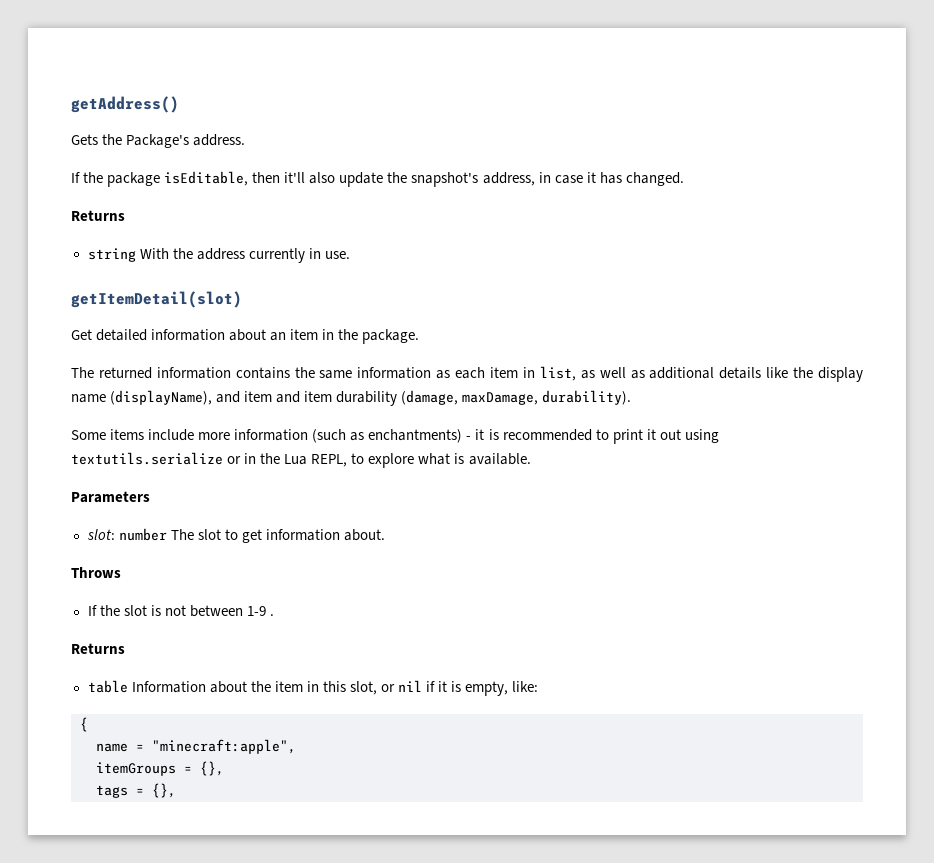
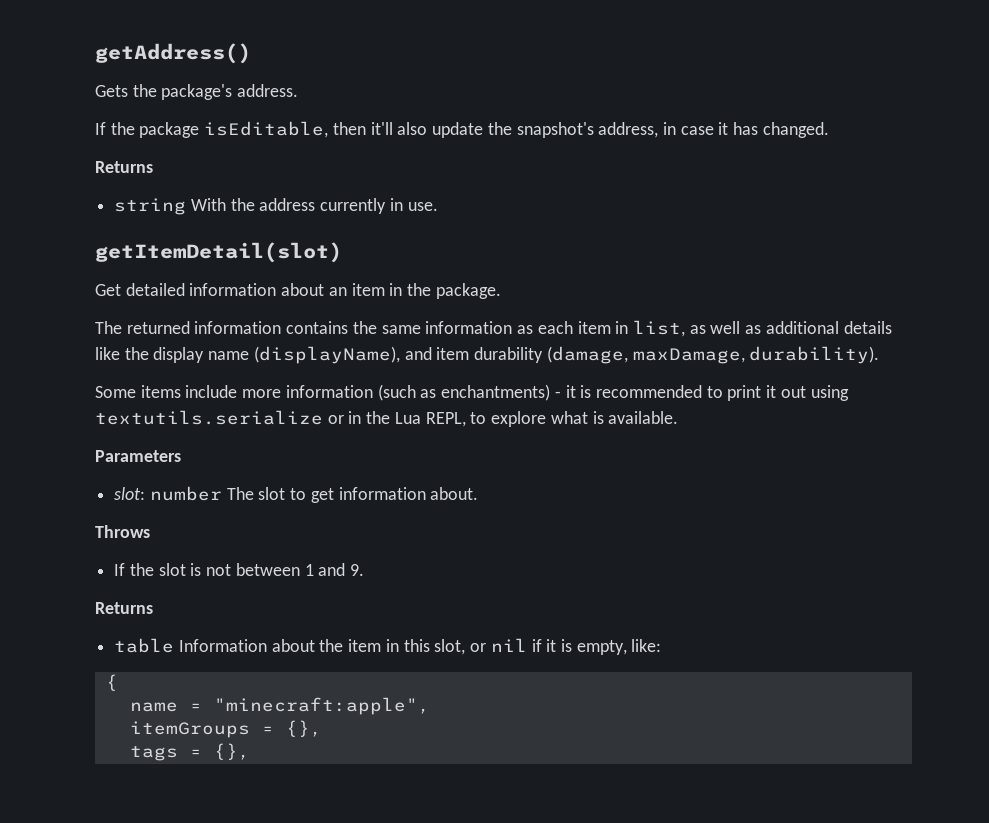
- Gets the Package's address.
+ Gets the package's address.
- The returned information contains the same information as each item in list, as well as additional details like the display name (displayName), and item and item durability (damage, maxDamage, durability).
+ The returned information contains the same information as each item in list, as well as additional details like the display name (displayName), and item durability (damage, maxDamage, durability).
- If the slot is not between 1-9 .
+ If the slot is not between 1 and 9.

